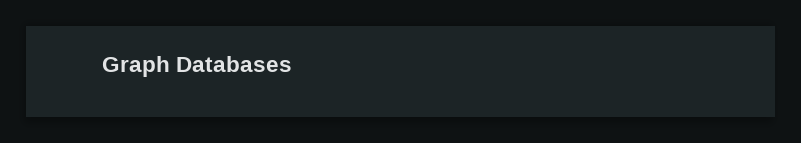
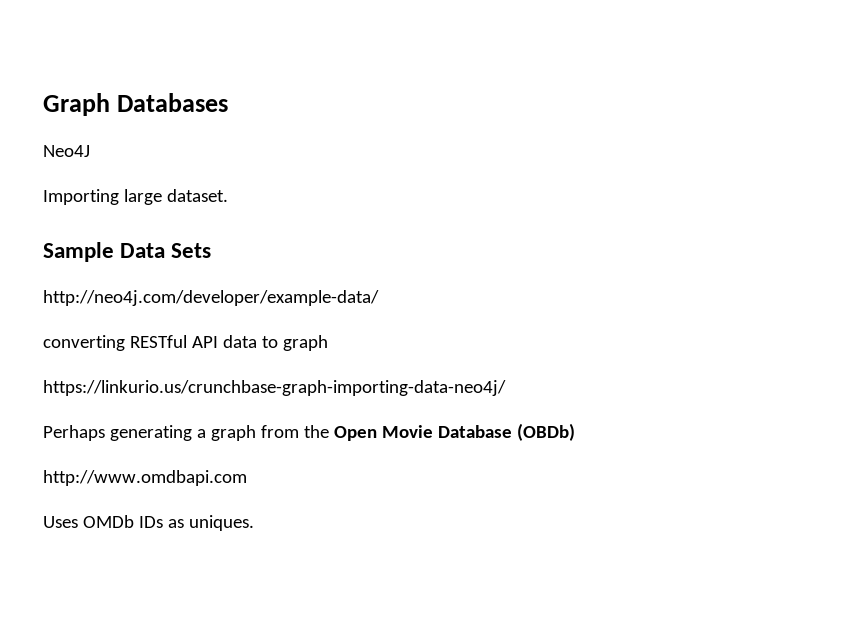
+ Neo4J
+ Importing large dataset.
+ Sample Data Sets
+ http://neo4j.com/developer/example-data/
+ converting RESTful API data to graph
+ https://linkurio.us/crunchbase-graph-importing-data-neo4j/
+ Perhaps generating a graph from the Open Movie Database (OBDb)
+ http://www.omdbapi.com
+ Uses OMDb IDs as uniques.

